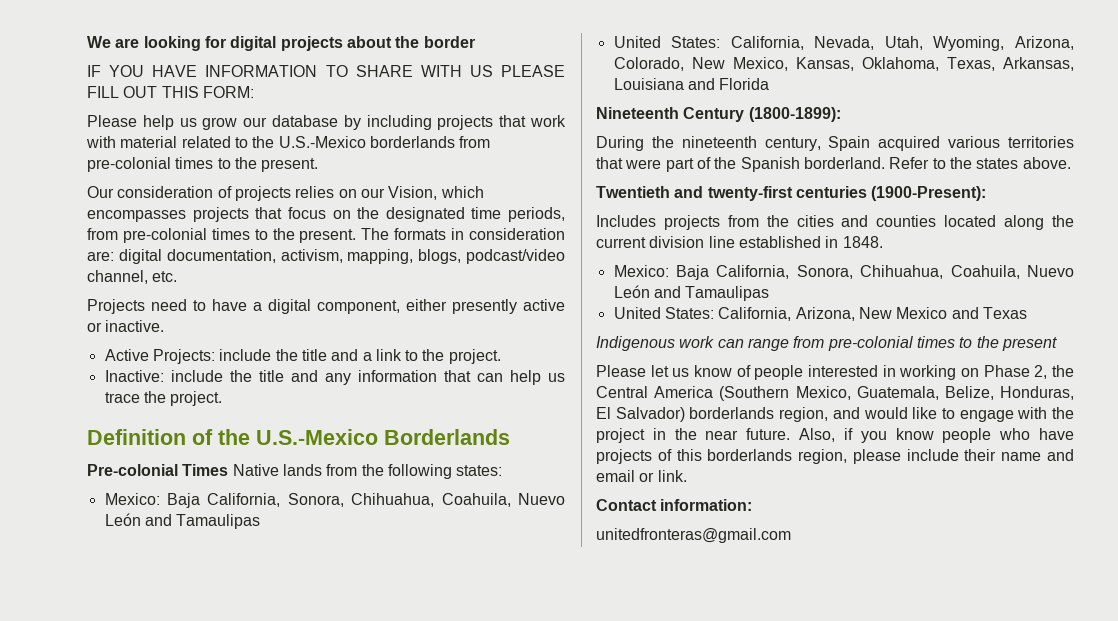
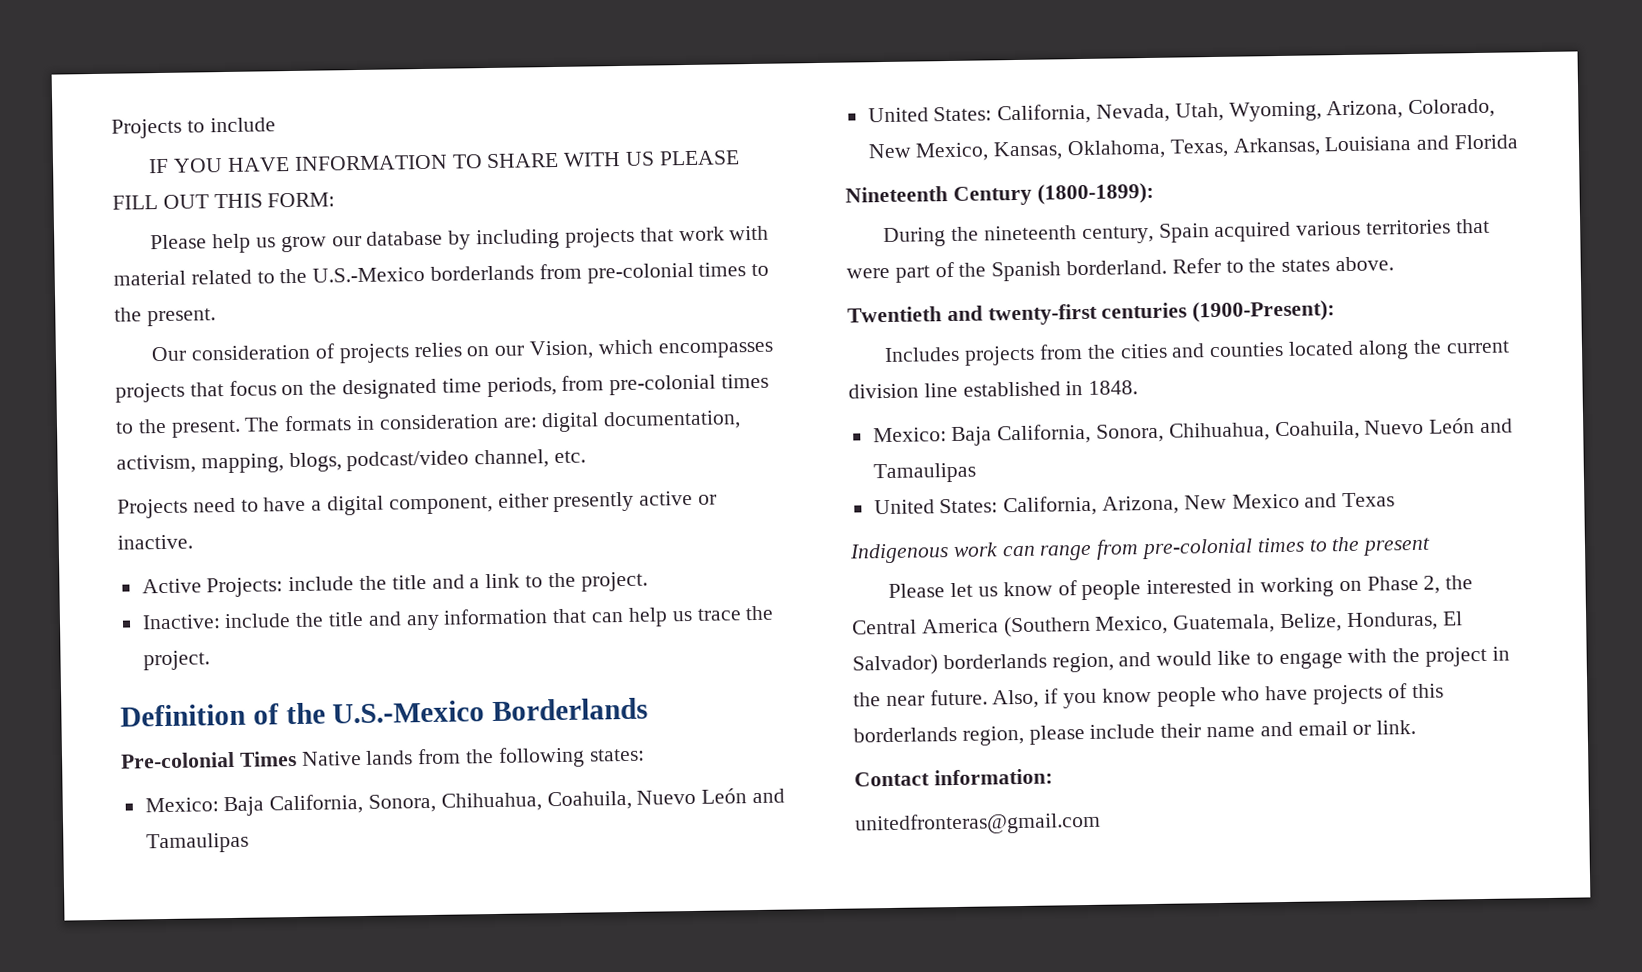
- We are looking for digital projects about the border
+ Projects to include

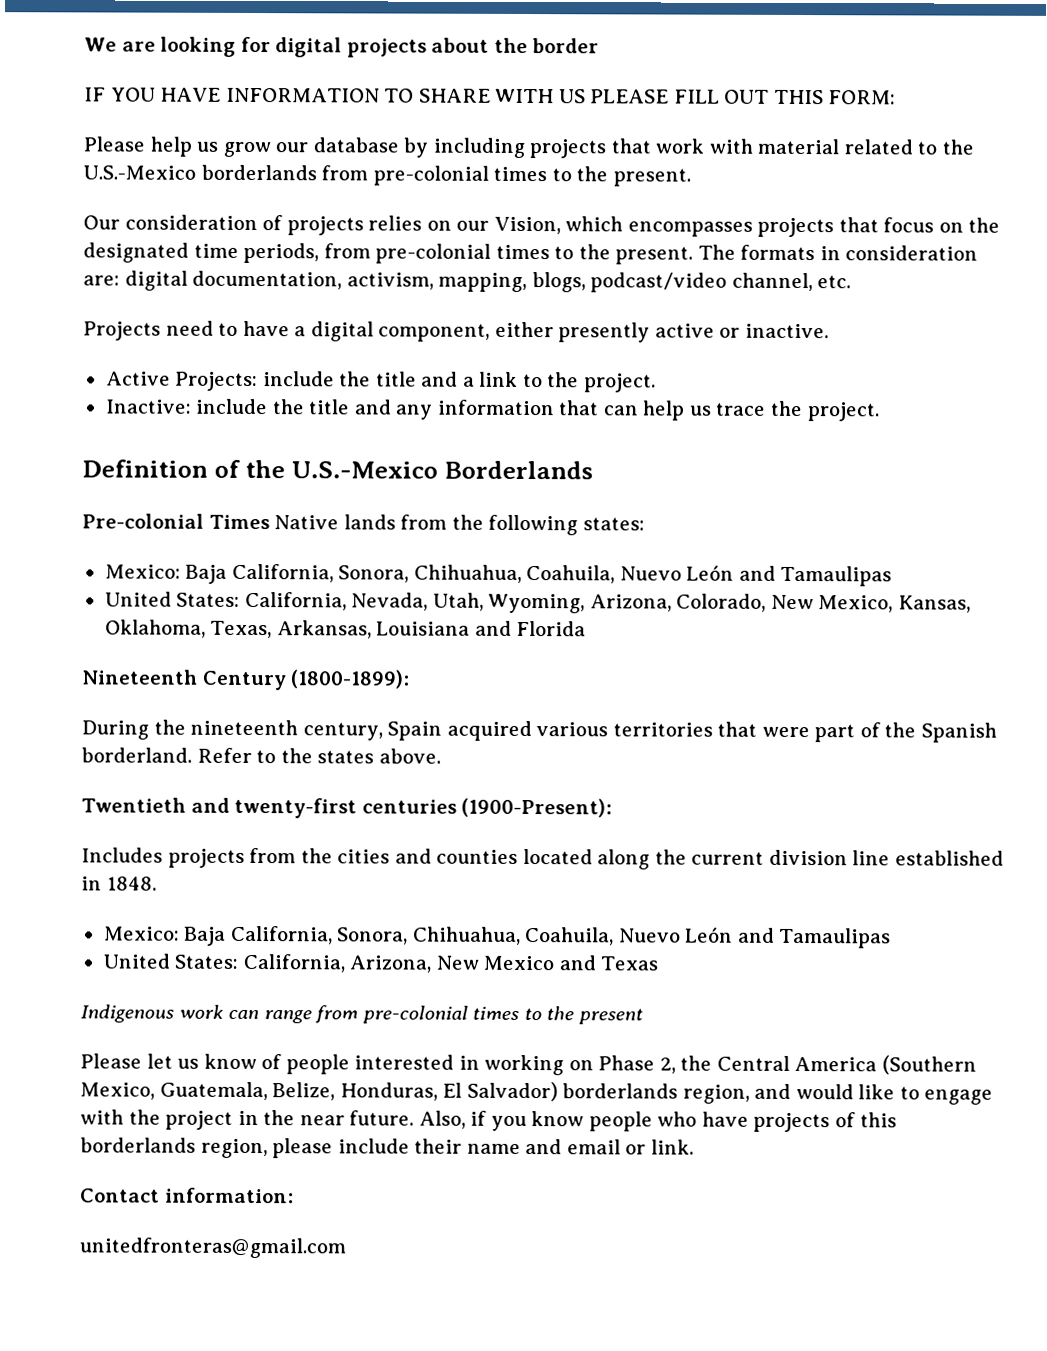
- Projects to include
+ We are looking for digital projects about the border

